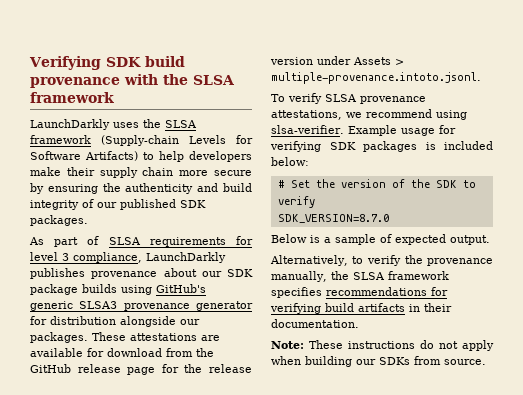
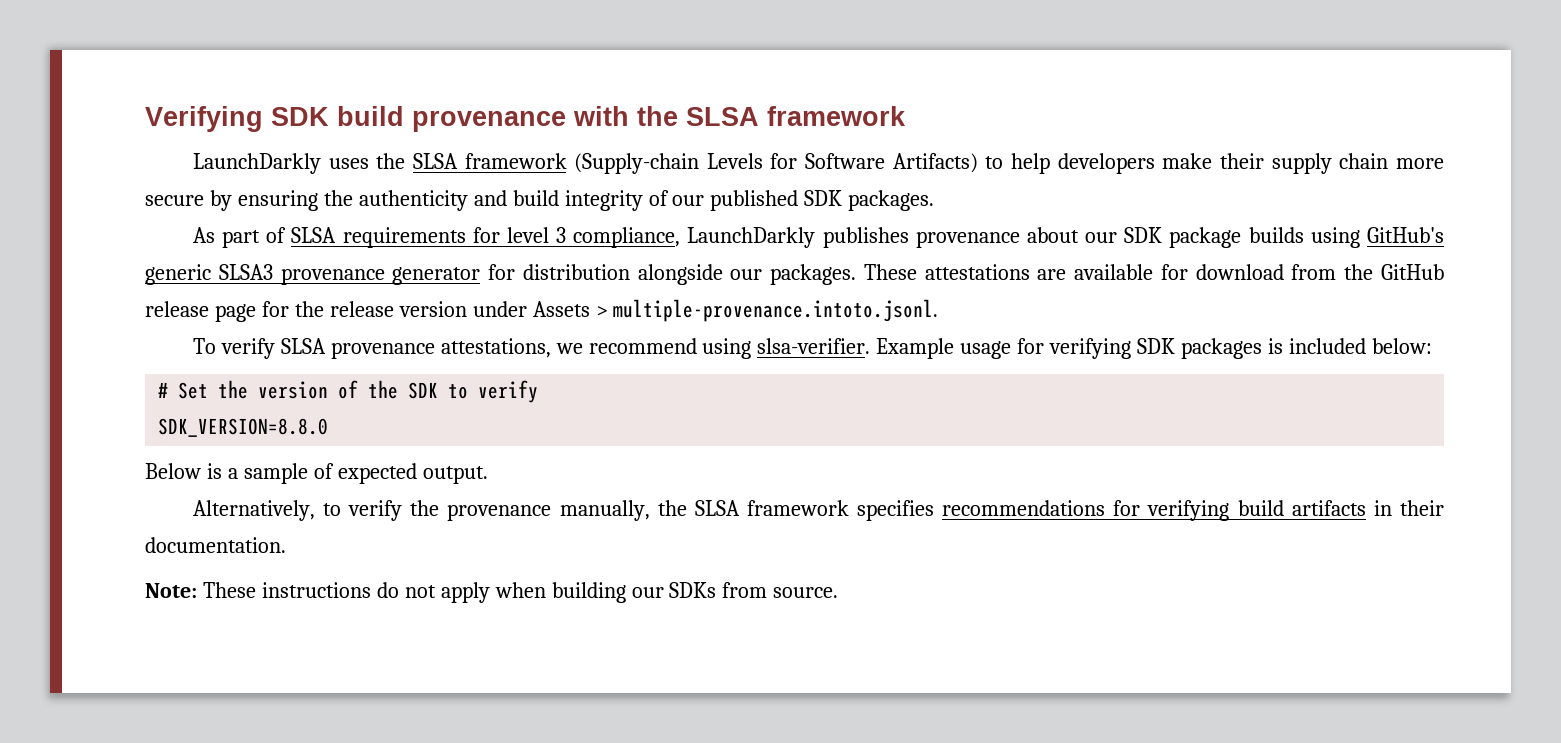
- SDK_VERSION=8.7.0
+ SDK_VERSION=8.8.0

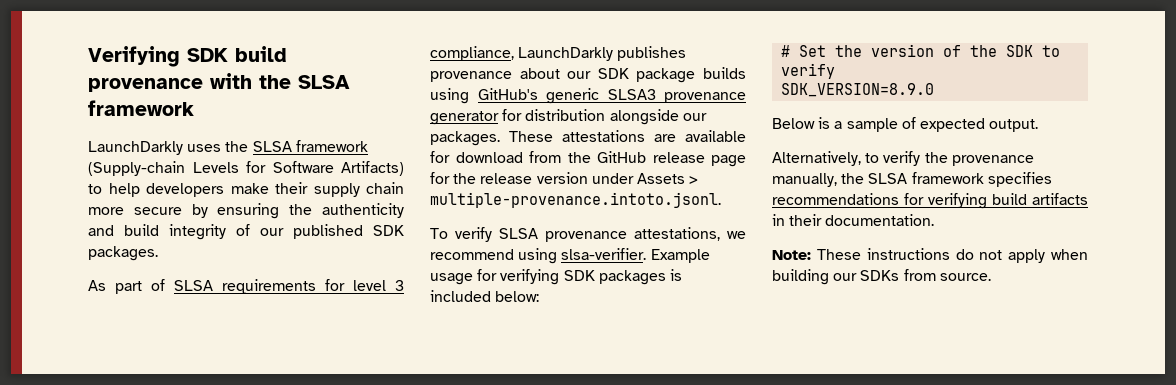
- SDK_VERSION=8.8.0
+ SDK_VERSION=8.9.0

